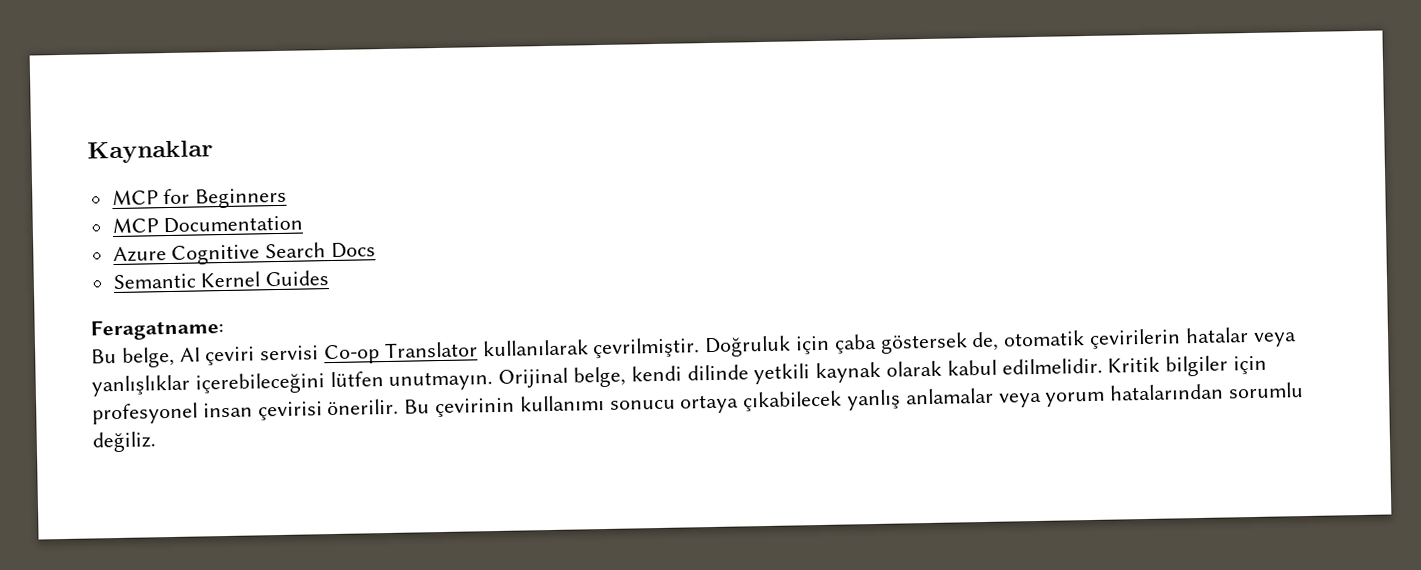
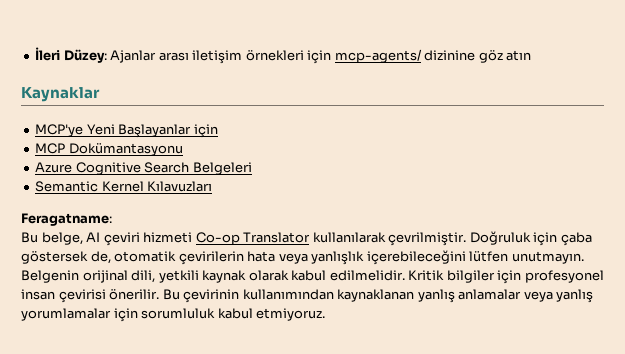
+ İleri Düzey: Ajanlar arası iletişim örnekleri için mcp-agents/ dizinine göz atın
  Kaynaklar
- MCP for Beginners
- MCP Documentation
+ MCP'ye Yeni Başlayanlar için
+ MCP Dokümantasyonu
- Azure Cognitive Search Docs
+ Azure Cognitive Search Belgeleri
- Semantic Kernel Guides
+ Semantic Kernel Kılavuzları
- Bu belge, AI çeviri servisi Co-op Translator kullanılarak çevrilmiştir.
+ Bu belge, AI çeviri hizmeti Co-op Translator kullanılarak çevrilmiştir.
- Doğruluk için çaba göstersek de, otomatik çevirilerin hatalar veya yanlışlıklar içerebileceğini lütfen unutmayın. Orijinal belge, kendi dilinde yetkili kaynak olarak kabul edilmelidir.
+ Doğruluk için çaba göstersek de, otomatik çevirilerin hata veya yanlışlık içerebileceğini lütfen unutmayın. Belgenin orijinal dili, yetkili kaynak olarak kabul edilmelidir.
- Bu çevirinin kullanımı sonucu ortaya çıkabilecek yanlış anlamalar veya yorum hatalarından sorumlu değiliz.
+ Bu çevirinin kullanımından kaynaklanan yanlış anlamalar veya yanlış yorumlamalar için sorumluluk kabul etmiyoruz.

